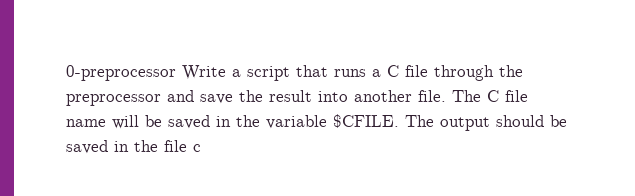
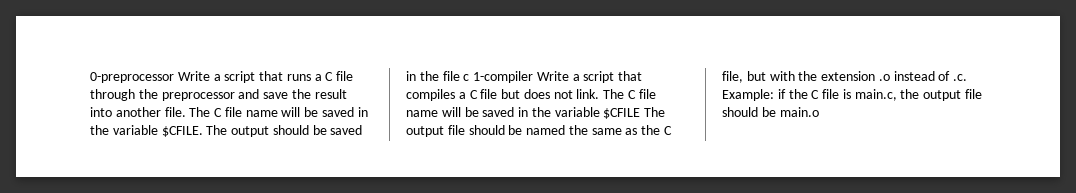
- The output should be saved in the file c
+ The output should be saved in the file c 1-compiler Write a script that compiles a C file but does not link. The C file name will be saved in the variable $CFILE The output file should be named the same as the C file, but with the extension .o instead of .c. Example: if the C file is main.c, the output file should be main.o

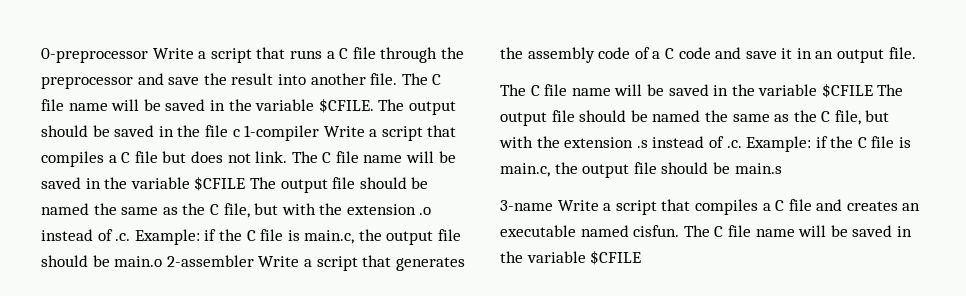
- The C file name will be saved in the variable $CFILE The output file should be named the same as the C file, but with the extension .o instead of .c. Example: if the C file is main.c, the output file should be main.o
+ The C file name will be saved in the variable $CFILE The output file should be named the same as the C file, but with the extension .o instead of .c. Example: if the C file is main.c, the output file should be main.o 2-assembler Write a script that generates the assembly code of a C code and save it in an output file.
+ The C file name will be saved in the variable $CFILE The output file should be named the same as the C file, but with the extension .s instead of .c. Example: if the C file is main.c, the output file should be main.s
+ 3-name Write a script that compiles a C file and creates an executable named cisfun. The C file name will be saved in the variable $CFILE

